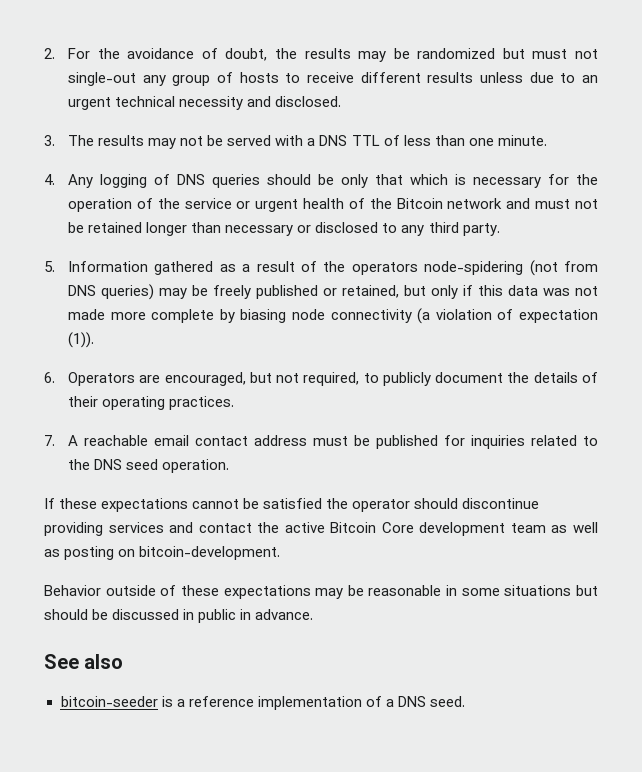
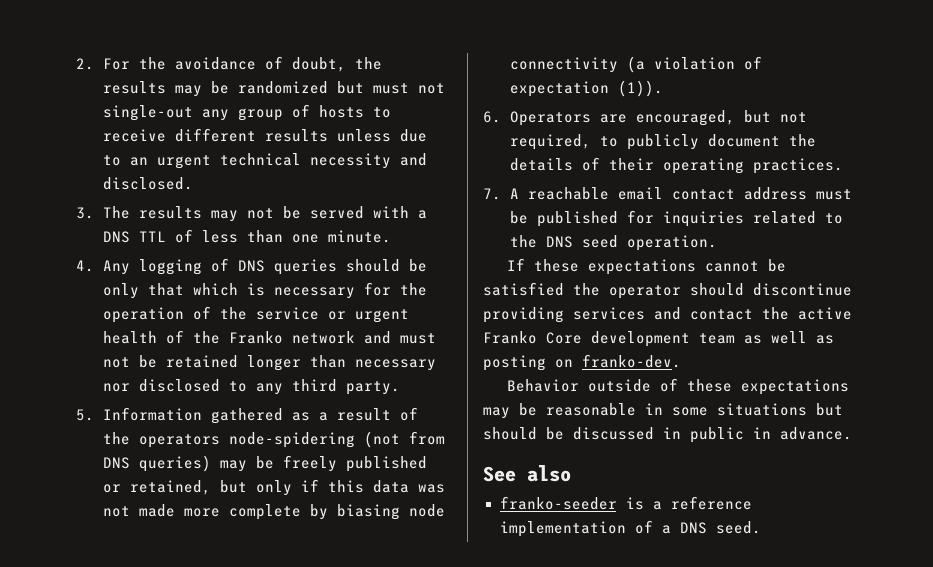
- 4. Any logging of DNS queries should be only that which is necessary for the operation of the service or urgent health of the Bitcoin network and must not be retained longer than necessary or disclosed to any third party.
+ 4. Any logging of DNS queries should be only that which is necessary for the operation of the service or urgent health of the Franko network and must not be retained longer than necessary nor disclosed to any third party.
- If these expectations cannot be satisfied the operator should discontinue providing services and contact the active Bitcoin Core development team as well as posting on bitcoin-development.
+ If these expectations cannot be satisfied the operator should discontinue providing services and contact the active Franko Core development team as well as posting on franko-dev.
- bitcoin-seeder is a reference implementation of a DNS seed.
+ franko-seeder is a reference implementation of a DNS seed.

